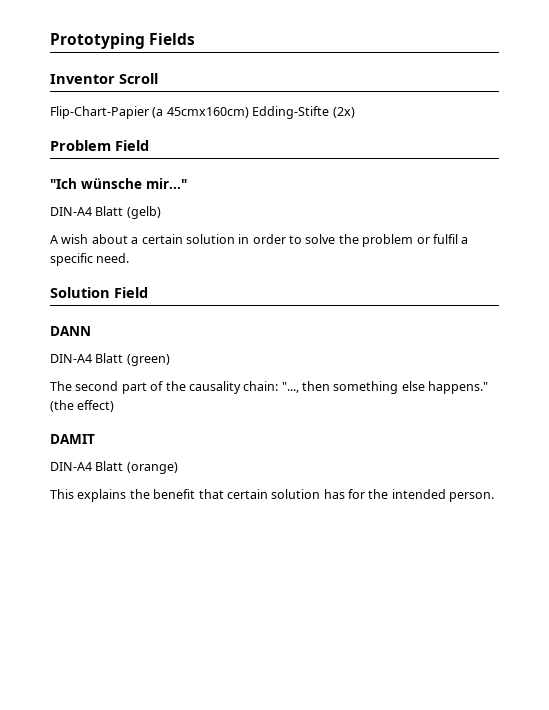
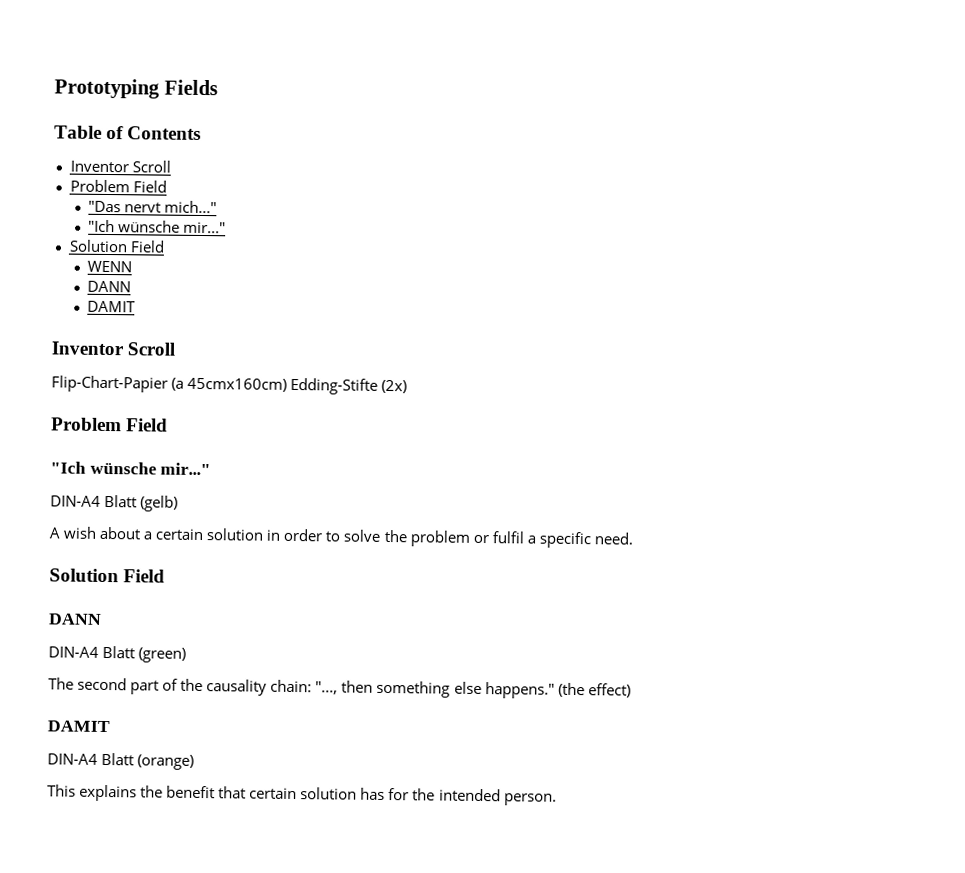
+ Table of Contents
+ Inventor Scroll
+ Problem Field
+ "Das nervt mich..."
+ "Ich wünsche mir..."
+ Solution Field
+ WENN
+ DANN
+ DAMIT

